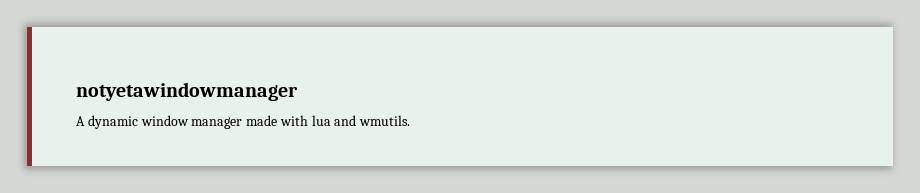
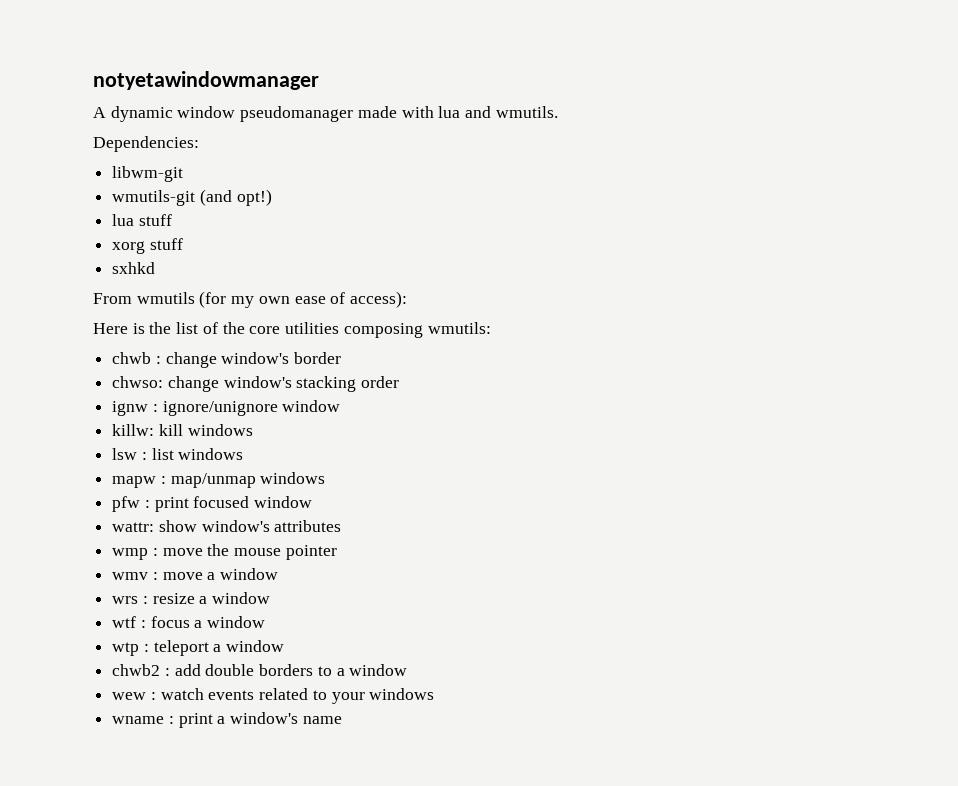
- A dynamic window manager made with lua and wmutils.
+ A dynamic window pseudomanager made with lua and wmutils.
+ Dependencies:
+ libwm-git
+ wmutils-git (and opt!)
+ lua stuff
+ xorg stuff
+ sxhkd
+ From wmutils (for my own ease of access):
+ Here is the list of the core utilities composing wmutils:
+ chwb : change window's border
+ chwso: change window's stacking order
+ ignw : ignore/unignore window
+ killw: kill windows
+ lsw : list windows
+ mapw : map/unmap windows
+ pfw : print focused window
+ wattr: show window's attributes
+ wmp : move the mouse pointer
+ wmv : move a window
+ wrs : resize a window
+ wtf : focus a window
+ wtp : teleport a window
+ chwb2 : add double borders to a window
+ wew : watch events related to your windows
+ wname : print a window's name

